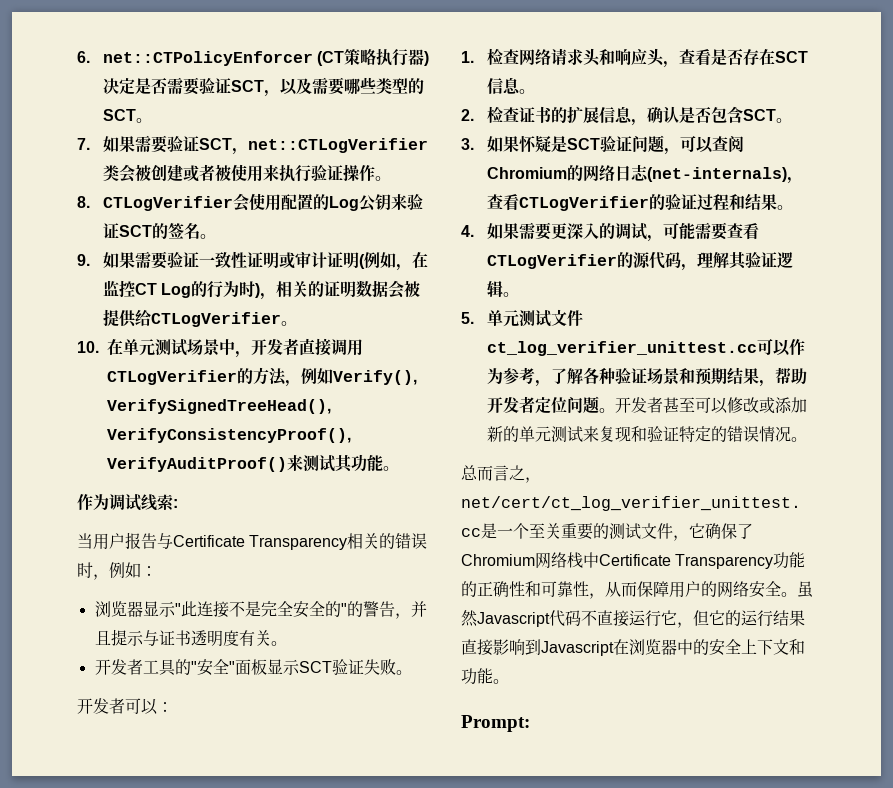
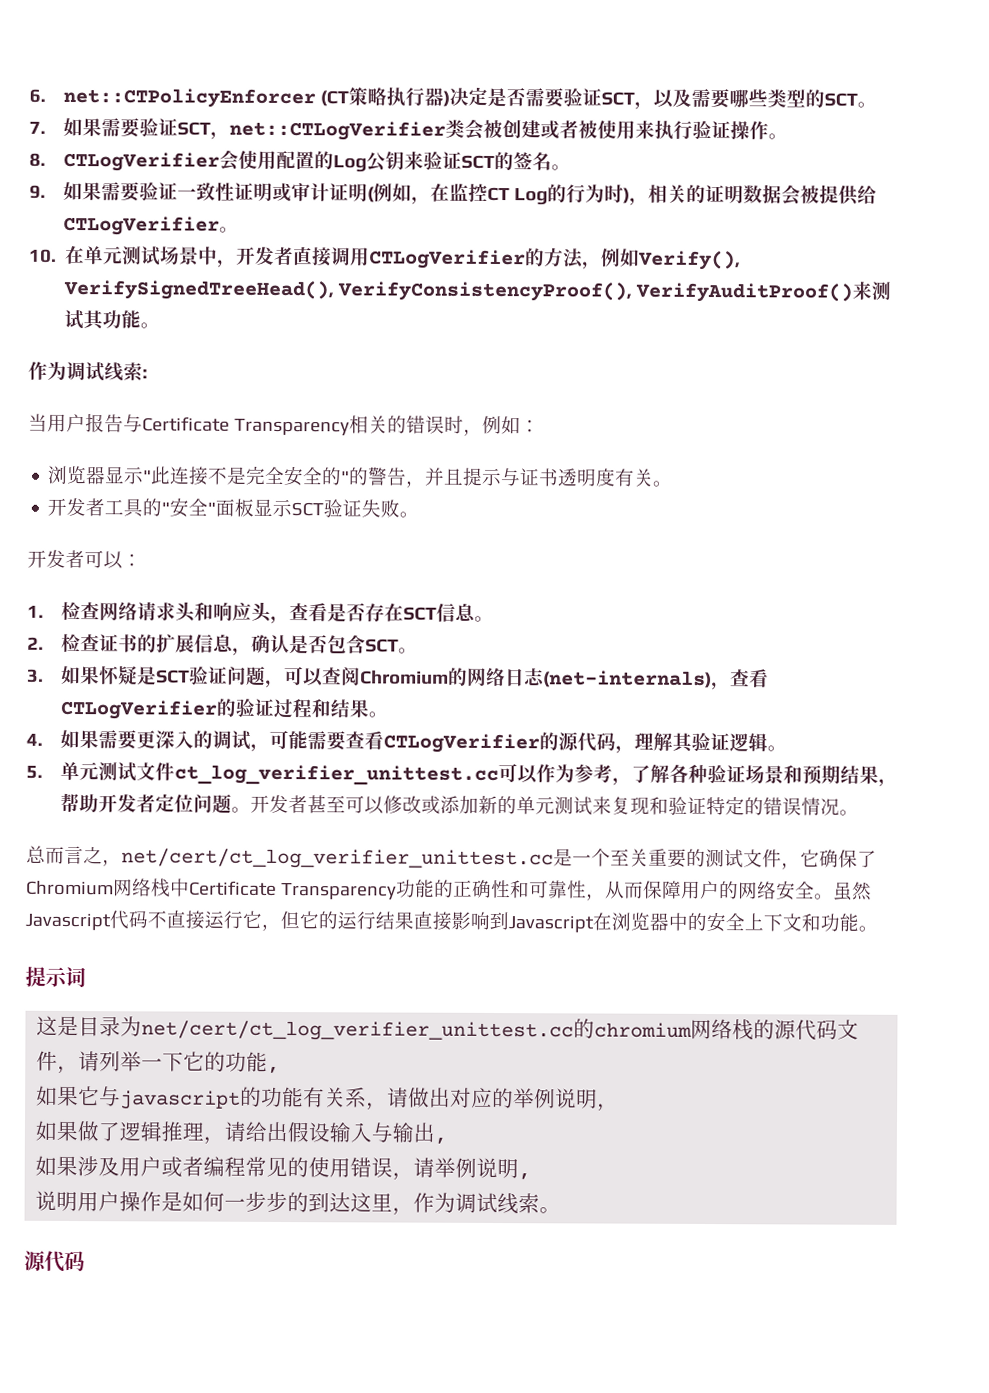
- Prompt:
+ 提示词
+ 这是目录为net/cert/ct_log_verifier_unittest.cc的chromium网络栈的源代码文件，请列举一下它的功能,
+ 如果它与javascript的功能有关系，请做出对应的举例说明，
+ 如果做了逻辑推理，请给出假设输入与输出,
+ 如果涉及用户或者编程常见的使用错误，请举例说明,
+ 说明用户操作是如何一步步的到达这里，作为调试线索。
+ 源代码

